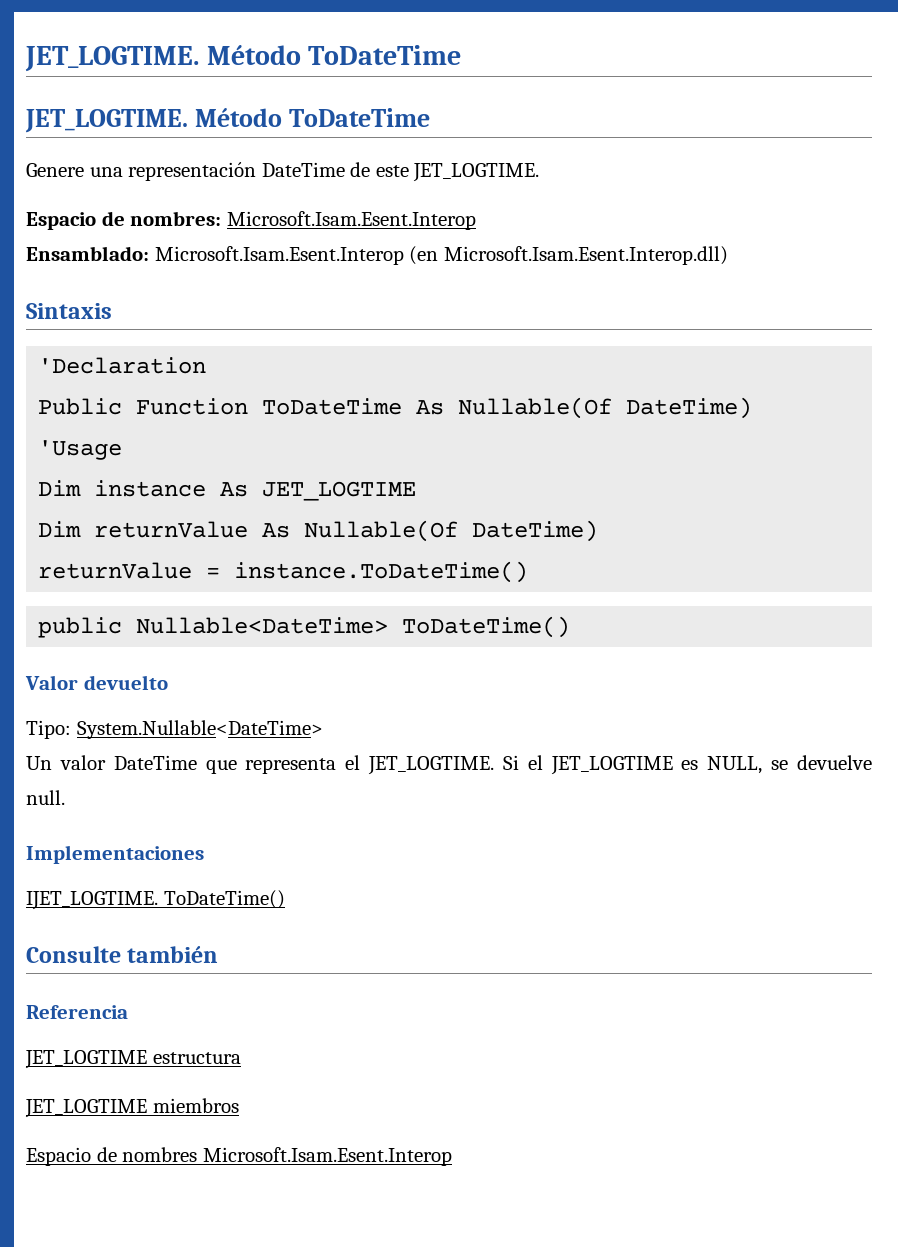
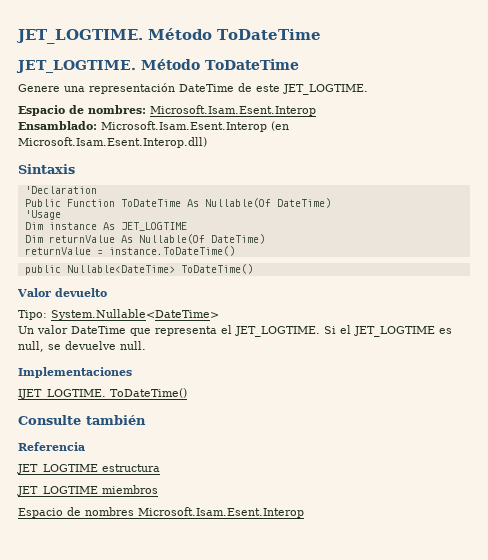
- Si el JET_LOGTIME es NULL, se devuelve null.
+ Si el JET_LOGTIME es null, se devuelve null.

